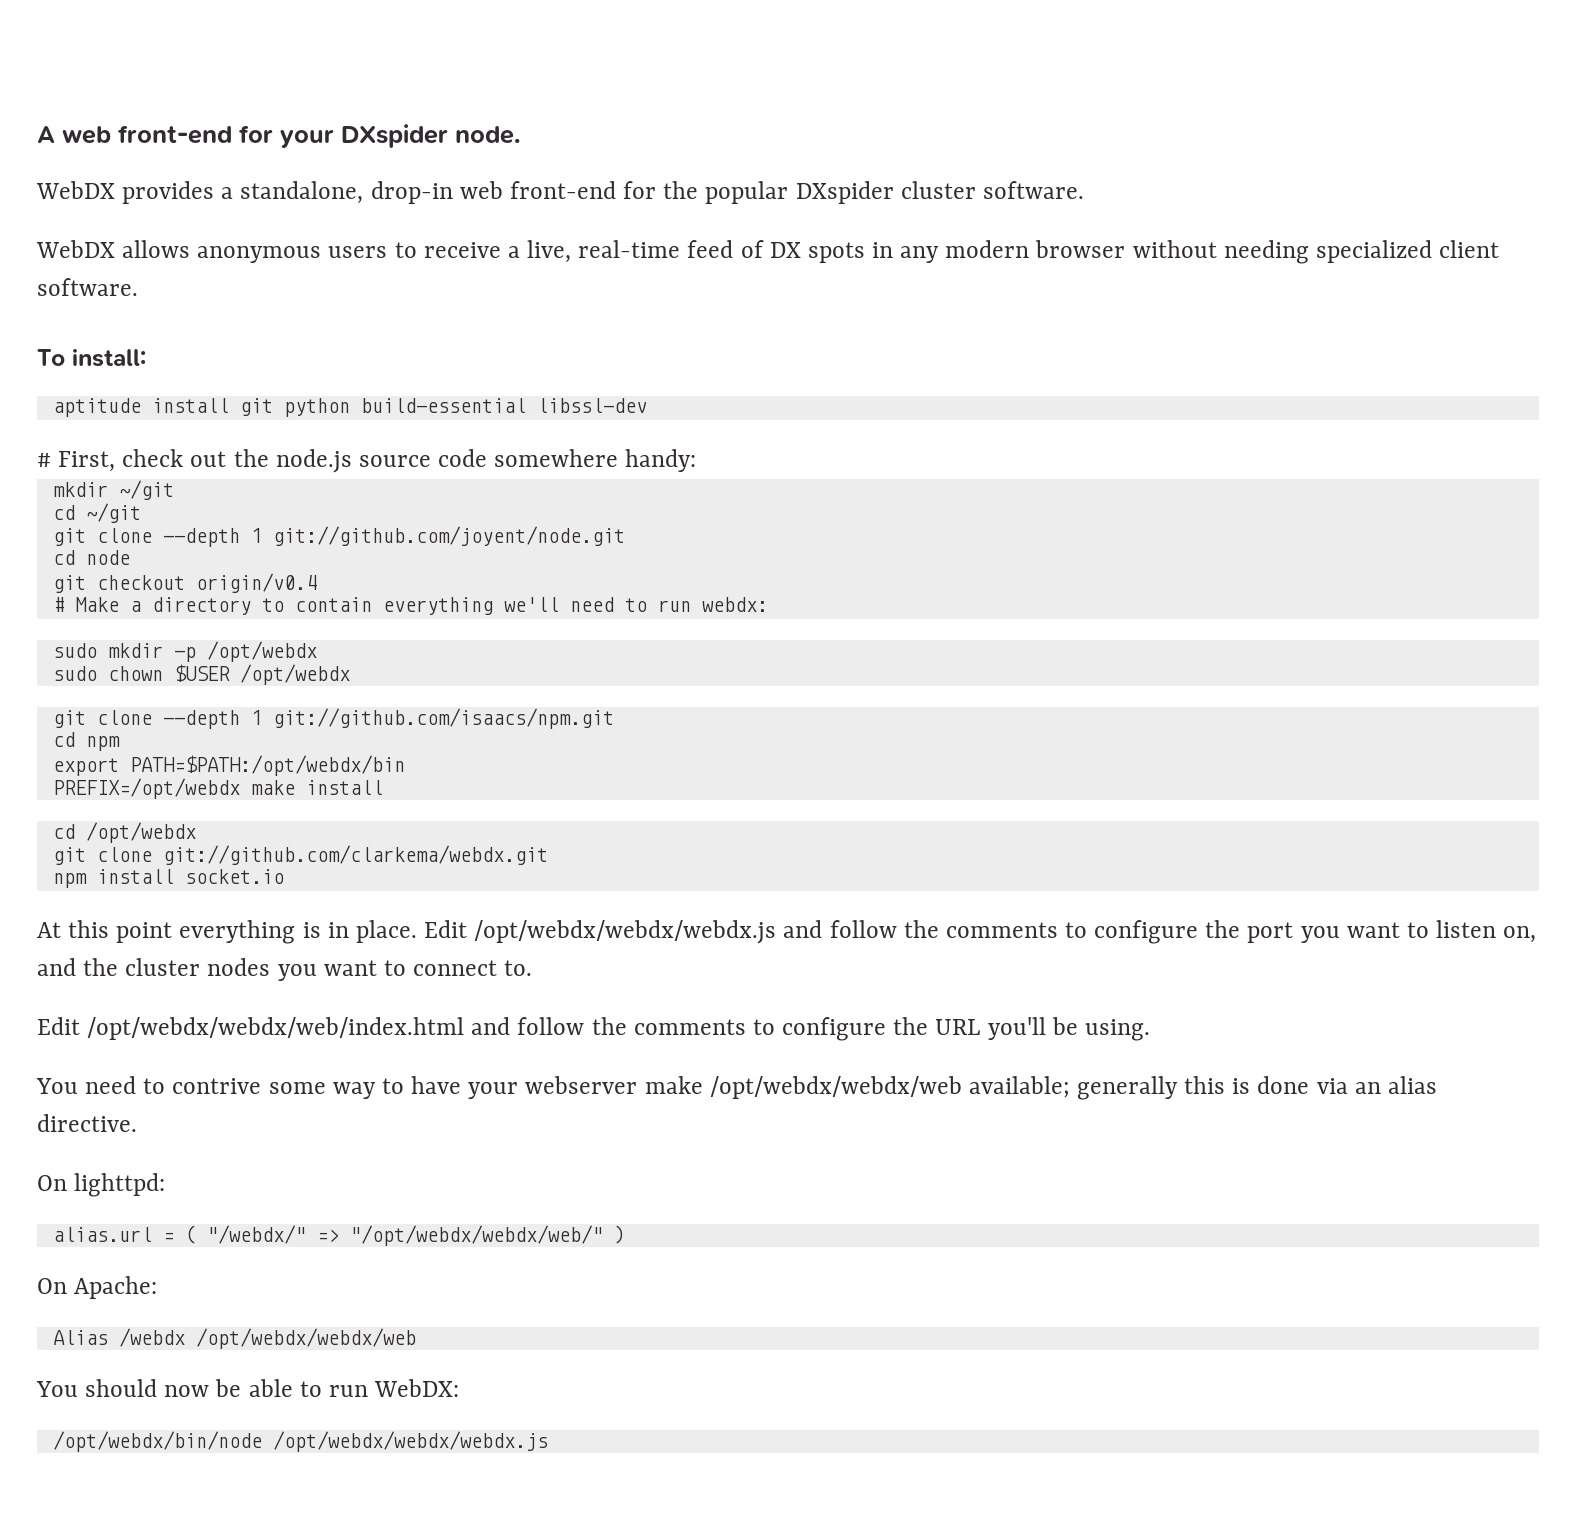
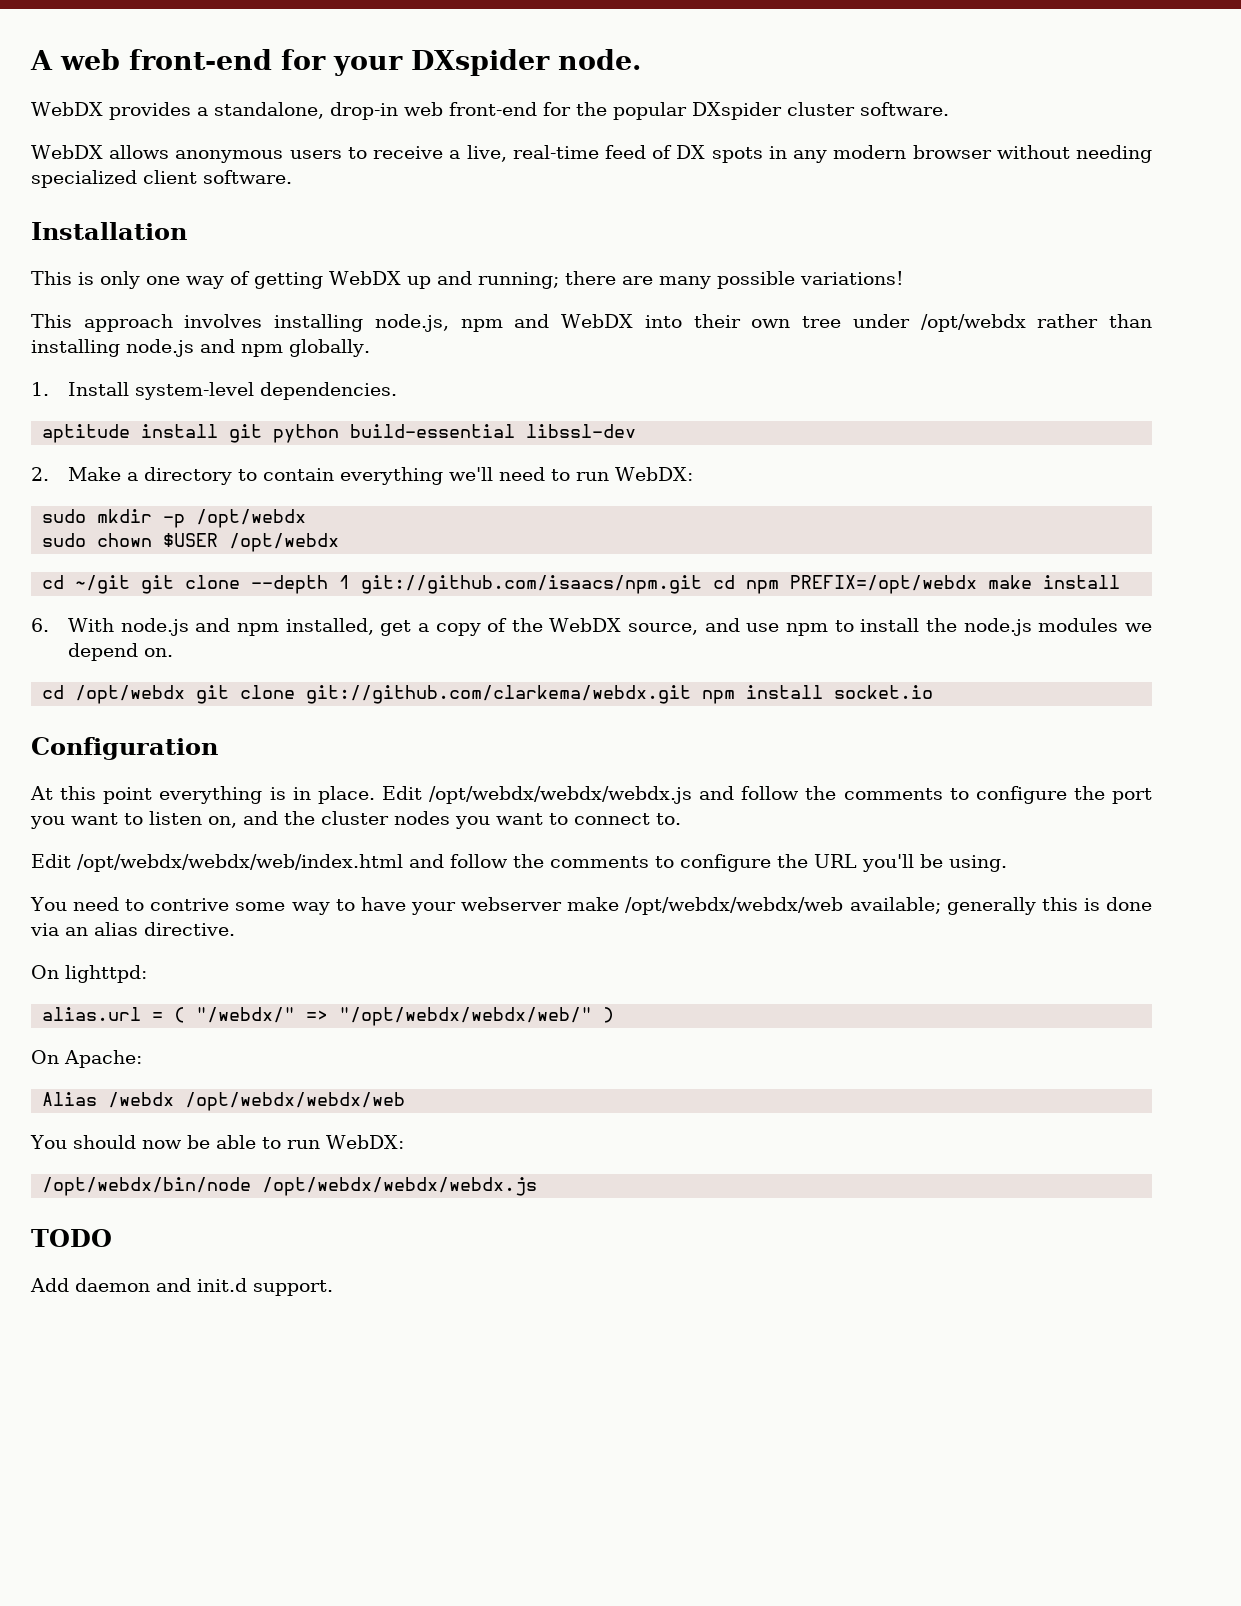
- To install:
+ Installation
+ This is only one way of getting WebDX up and running; there are many possible variations!
+ This approach involves installing node.js, npm and WebDX into their own tree under /opt/webdx rather than installing node.js and npm globally.
+ 1. Install system-level dependencies.
- # First, check out the node.js source code somewhere handy:
- mkdir ~/git
- cd ~/git
- git clone --depth 1 git://github.com/joyent/node.git
- cd node
- git checkout origin/v0.4
- # Make a directory to contain everything we'll need to run webdx:
+ 2. Make a directory to contain everything we'll need to run WebDX:
- git clone --depth 1 git://github.com/isaacs/npm.git
- cd npm
- export PATH=$PATH:/opt/webdx/bin
- PREFIX=/opt/webdx make install
+ cd ~/git git clone --depth 1 git://github.com/isaacs/npm.git cd npm PREFIX=/opt/webdx make install
+ 6. With node.js and npm installed, get a copy of the WebDX source, and use npm to install the node.js modules we depend on.
- cd /opt/webdx
- git clone git://github.com/clarkema/webdx.git
- npm install socket.io
+ cd /opt/webdx git clone git://github.com/clarkema/webdx.git npm install socket.io
+ Configuration
+ TODO
+ Add daemon and init.d support.

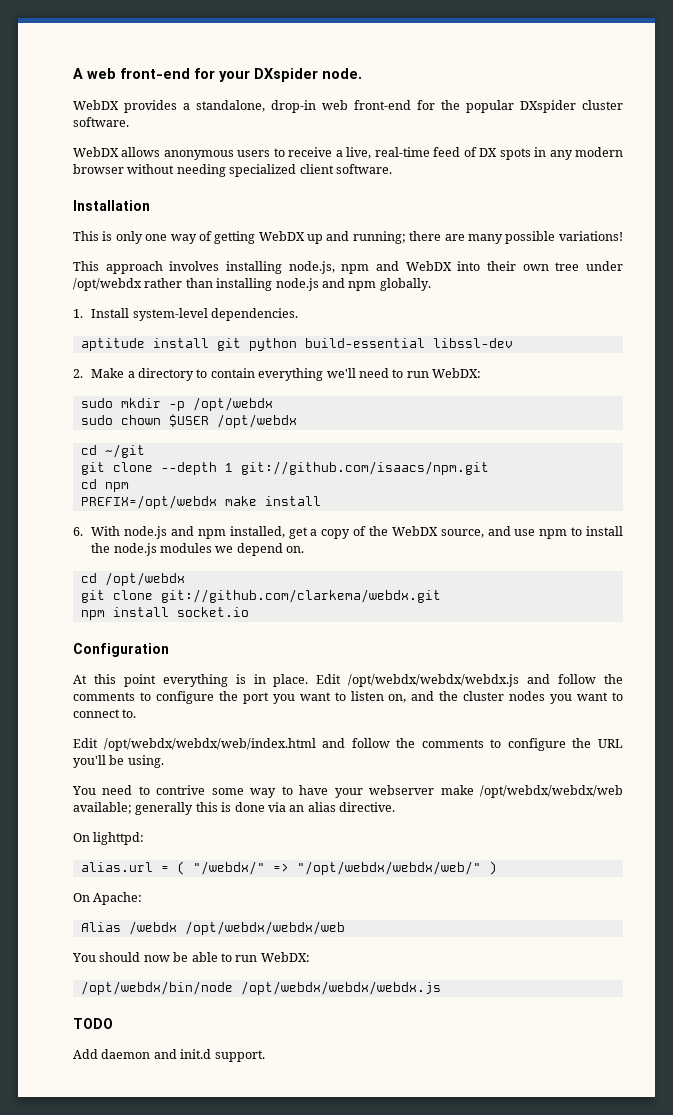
- cd ~/git git clone --depth 1 git://github.com/isaacs/npm.git cd npm PREFIX=/opt/webdx make install
+ cd ~/git
+ git clone --depth 1 git://github.com/isaacs/npm.git
+ cd npm
+ PREFIX=/opt/webdx make install
- cd /opt/webdx git clone git://github.com/clarkema/webdx.git npm install socket.io
+ cd /opt/webdx
+ git clone git://github.com/clarkema/webdx.git
+ npm install socket.io

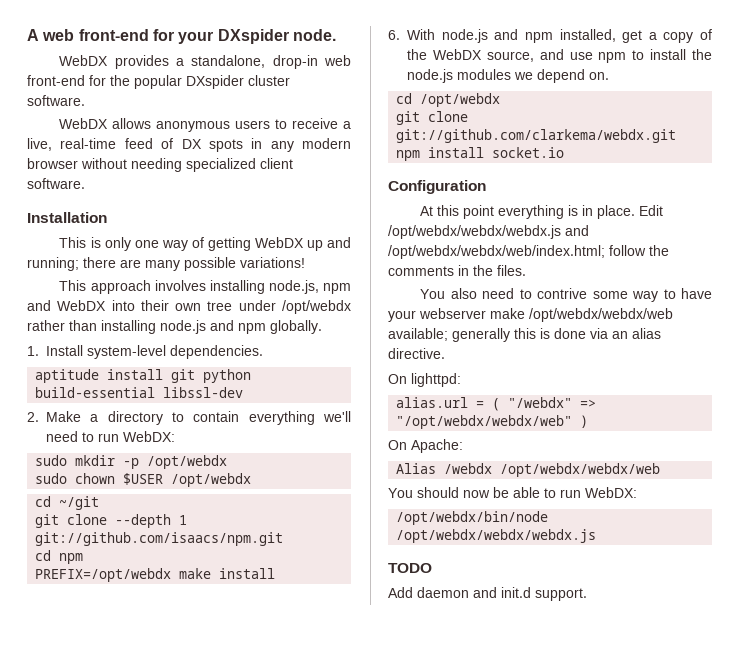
- Edit /opt/webdx/webdx/webdx.js and follow the comments to configure the port you want to listen on, and the cluster nodes you want to connect to.
- Edit /opt/webdx/webdx/web/index.html and follow the comments to configure the URL you'll be using.
- You need to contrive some way to have your webserver make /opt/webdx/webdx/web available; generally this is done via an alias directive.
+ Edit /opt/webdx/webdx/webdx.js and /opt/webdx/webdx/web/index.html; follow the comments in the files.
+ You also need to contrive some way to have your webserver make /opt/webdx/webdx/web available; generally this is done via an alias directive.
- alias.url = ( "/webdx/" => "/opt/webdx/webdx/web/" )
+ alias.url = ( "/webdx" => "/opt/webdx/webdx/web" )

